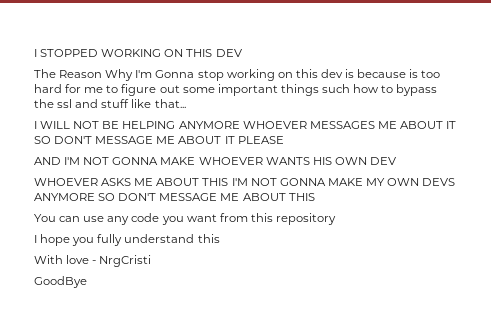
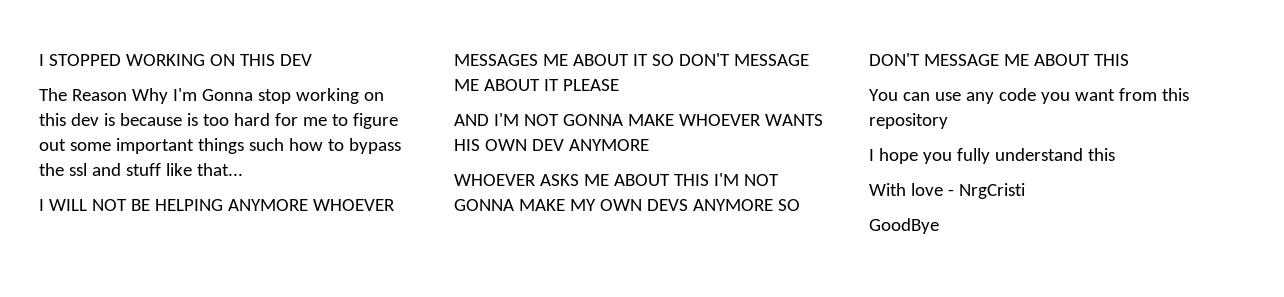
- AND I'M NOT GONNA MAKE WHOEVER WANTS HIS OWN DEV
+ AND I'M NOT GONNA MAKE WHOEVER WANTS HIS OWN DEV ANYMORE

